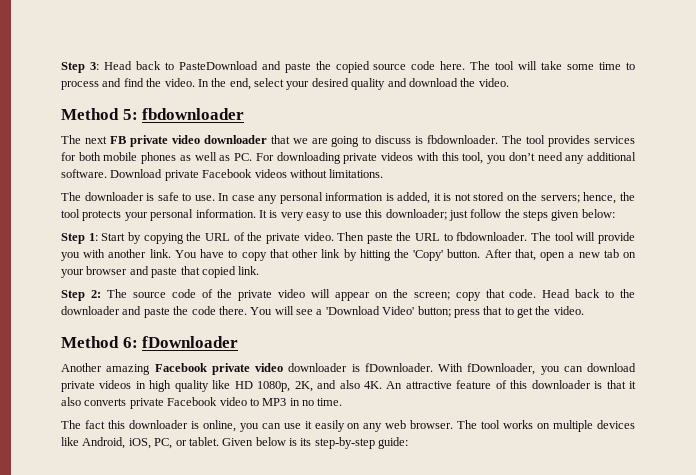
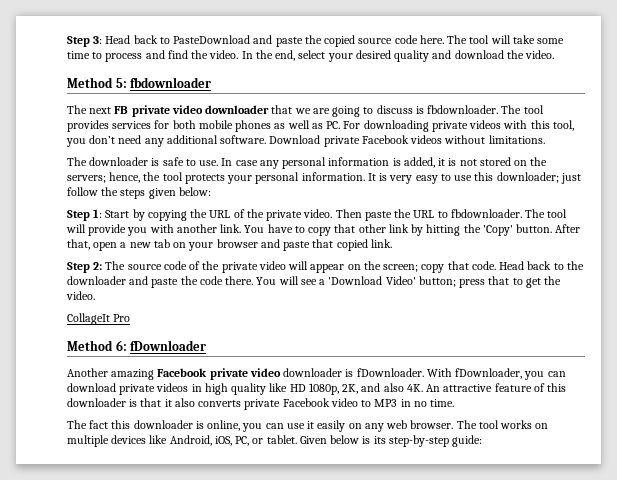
+ CollageIt Pro

